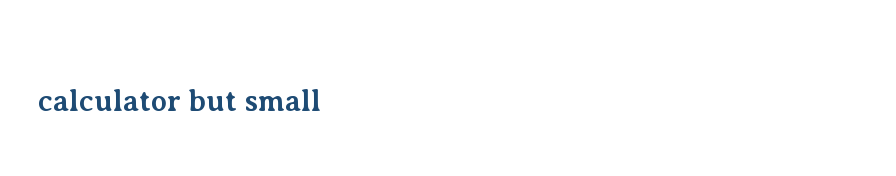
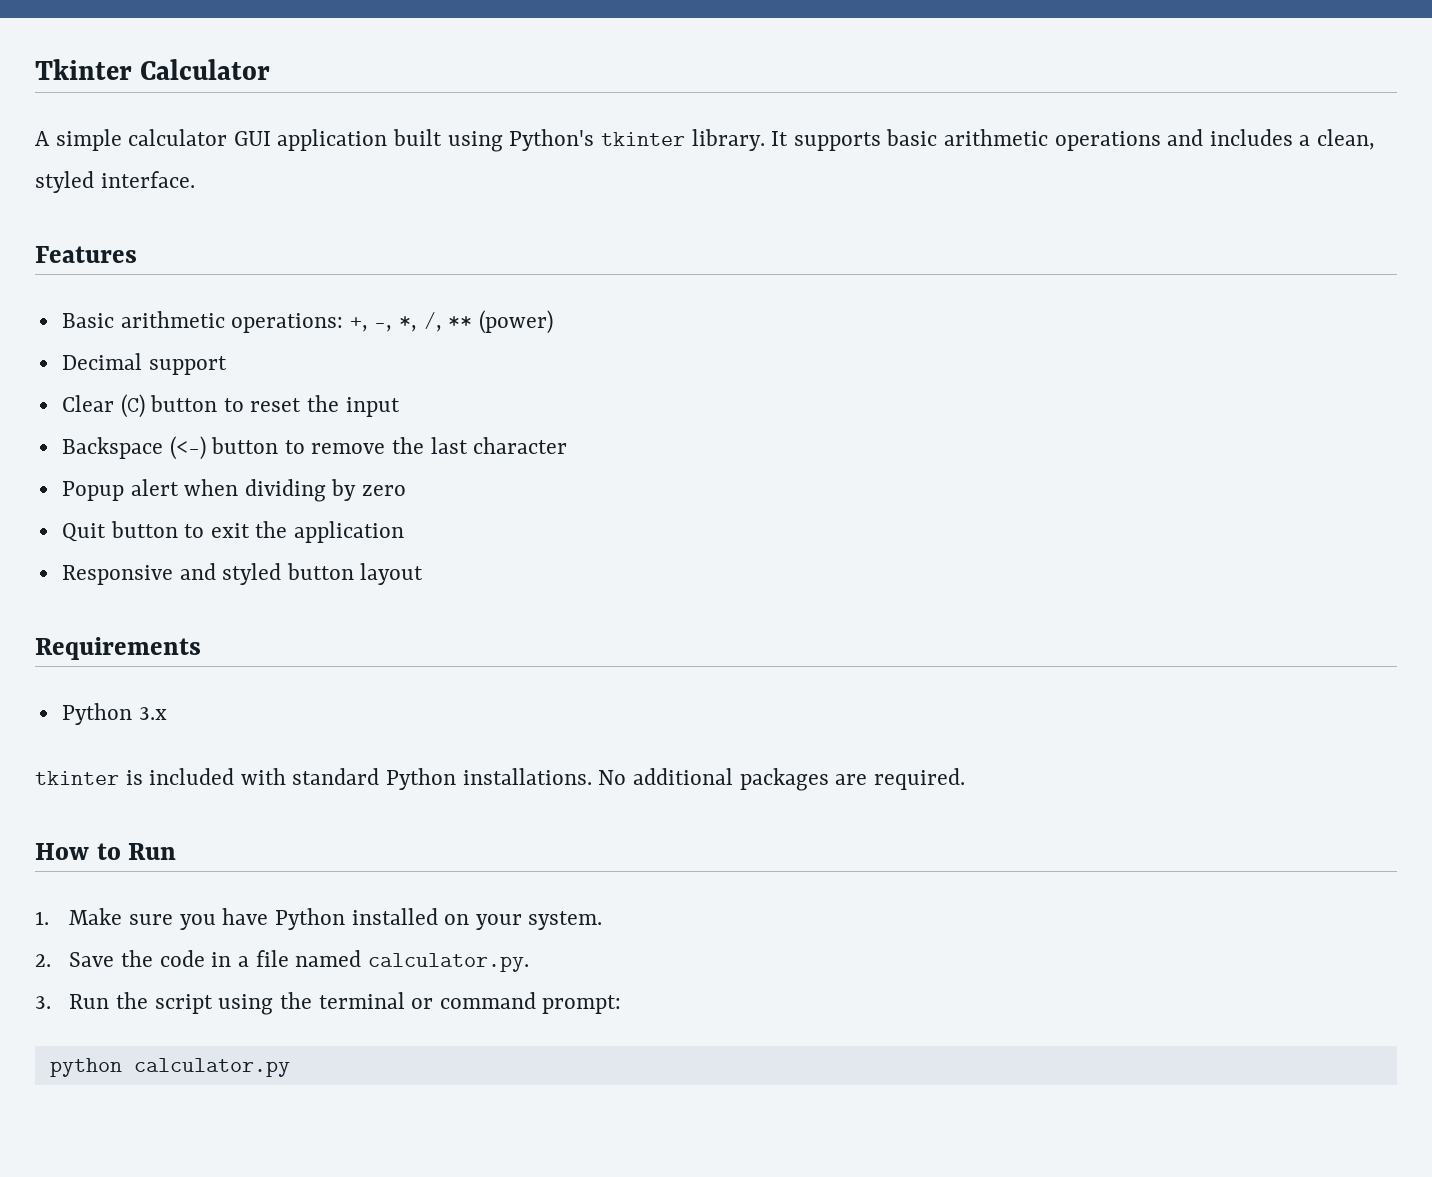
- calculator but small
+ Tkinter Calculator
+ A simple calculator GUI application built using Python's tkinter library. It supports basic arithmetic operations and includes a clean, styled interface.
+ Features
+ Basic arithmetic operations: +, -, *, /, ** (power)
+ Decimal support
+ Clear (C) button to reset the input
+ Backspace (<-) button to remove the last character
+ Popup alert when dividing by zero
+ Quit button to exit the application
+ Responsive and styled button layout
+ Requirements
+ Python 3.x
+ tkinter is included with standard Python installations. No additional packages are required.
+ How to Run
+ 1. Make sure you have Python installed on your system.
+ 2. Save the code in a file named calculator.py.
+ 3. Run the script using the terminal or command prompt:
+ python calculator.py

